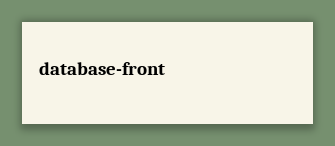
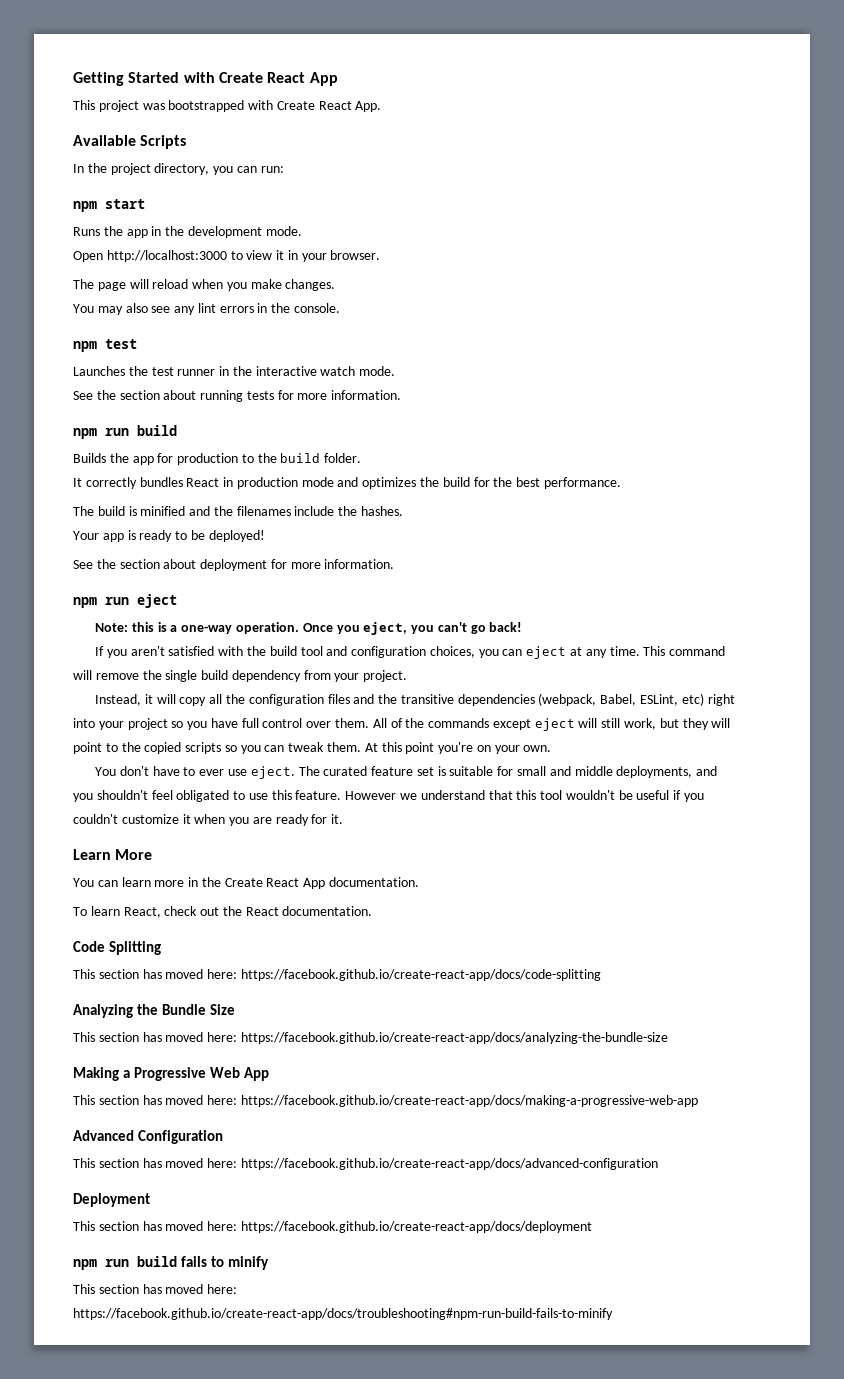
- database-front
+ Getting Started with Create React App
+ This project was bootstrapped with Create React App.
+ Available Scripts
+ In the project directory, you can run:
+ npm start
+ Runs the app in the development mode.
+ Open http://localhost:3000 to view it in your browser.
+ The page will reload when you make changes.
+ You may also see any lint errors in the console.
+ npm test
+ Launches the test runner in the interactive watch mode.
+ See the section about running tests for more information.
+ npm run build
+ Builds the app for production to the build folder.
+ It correctly bundles React in production mode and optimizes the build for the best performance.
+ The build is minified and the filenames include the hashes.
+ Your app is ready to be deployed!
+ See the section about deployment for more information.
+ npm run eject
+ Note: this is a one-way operation. Once you eject, you can't go back!
+ If you aren't satisfied with the build tool and configuration choices, you can eject at any time. This command will remove the single build dependency from your project.
+ Instead, it will copy all the configuration files and the transitive dependencies (webpack, Babel, ESLint, etc) right into your project so you have full control over them. All of the commands except eject will still work, but they will point to the copied scripts so you can tweak them. At this point you're on your own.
+ You don't have to ever use eject. The curated feature set is suitable for small and middle deployments, and you shouldn't feel obligated to use this feature. However we understand that this tool wouldn't be useful if you couldn't customize it when you are ready for it.
+ Learn More
+ You can learn more in the Create React App documentation.
+ To learn React, check out the React documentation.
+ Code Splitting
+ This section has moved here: https://facebook.github.io/create-react-app/docs/code-splitting
+ Analyzing the Bundle Size
+ This section has moved here: https://facebook.github.io/create-react-app/docs/analyzing-the-bundle-size
+ Making a Progressive Web App
+ This section has moved here: https://facebook.github.io/create-react-app/docs/making-a-progressive-web-app
+ Advanced Configuration
+ This section has moved here: https://facebook.github.io/create-react-app/docs/advanced-configuration
+ Deployment
+ This section has moved here: https://facebook.github.io/create-react-app/docs/deployment
+ npm run build fails to minify
+ This section has moved here: https://facebook.github.io/create-react-app/docs/troubleshooting#npm-run-build-fails-to-minify

